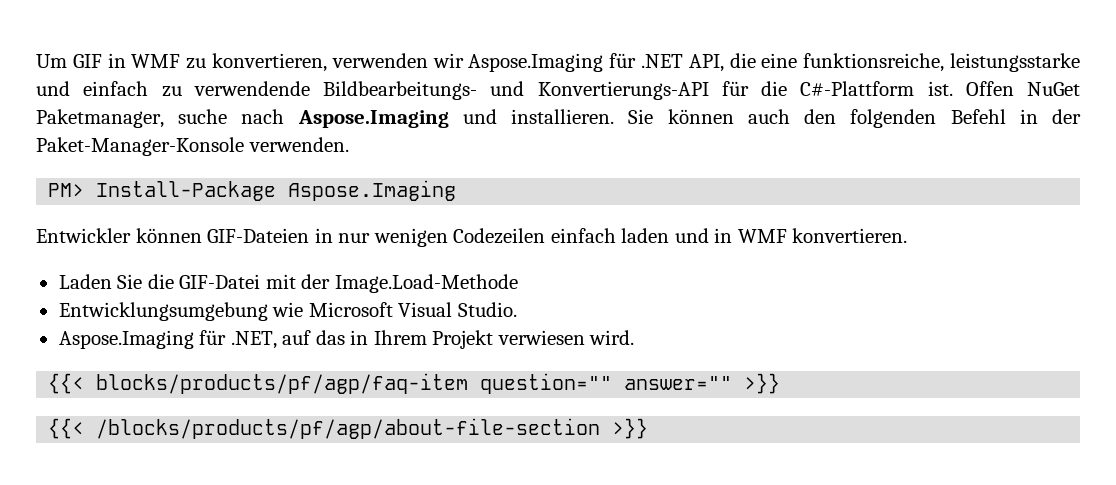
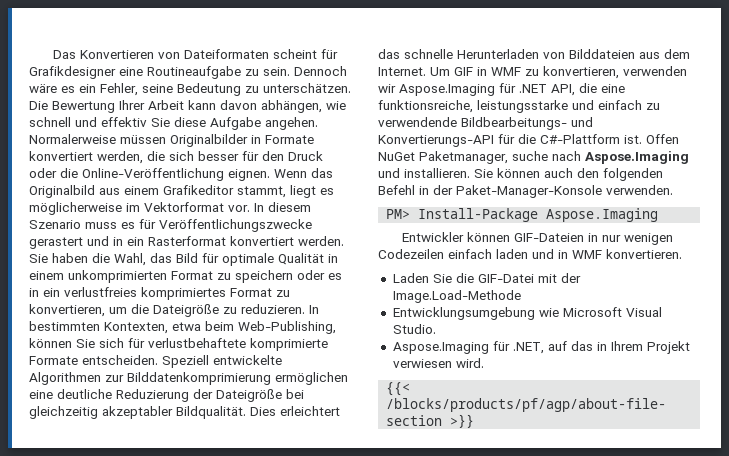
+ Das Konvertieren von Dateiformaten scheint für Grafikdesigner eine Routineaufgabe zu sein. Dennoch wäre es ein Fehler, seine Bedeutung zu unterschätzen. Die Bewertung Ihrer Arbeit kann davon abhängen, wie schnell und effektiv Sie diese Aufgabe angehen. Normalerweise müssen Originalbilder in Formate konvertiert werden, die sich besser für den Druck oder die Online-Veröffentlichung eignen. Wenn das Originalbild aus einem Grafikeditor stammt, liegt es möglicherweise im Vektorformat vor. In diesem Szenario muss es für Veröffentlichungszwecke gerastert und in ein Rasterformat konvertiert werden. Sie haben die Wahl, das Bild für optimale Qualität in einem unkomprimierten Format zu speichern oder es in ein verlustfreies komprimiertes Format zu konvertieren, um die Dateigröße zu reduzieren. In bestimmten Kontexten, etwa beim Web-Publishing, können Sie sich für verlustbehaftete komprimierte Formate entscheiden. Speziell entwickelte Algorithmen zur Bilddatenkomprimierung ermöglichen eine deutliche Reduzierung der Dateigröße bei gleichzeitig akzeptabler Bildqualität. Dies erleichtert das schnelle Herunterladen von Bilddateien aus dem Internet.
- {{< blocks/products/pf/agp/faq-item question="" answer="" >}}

